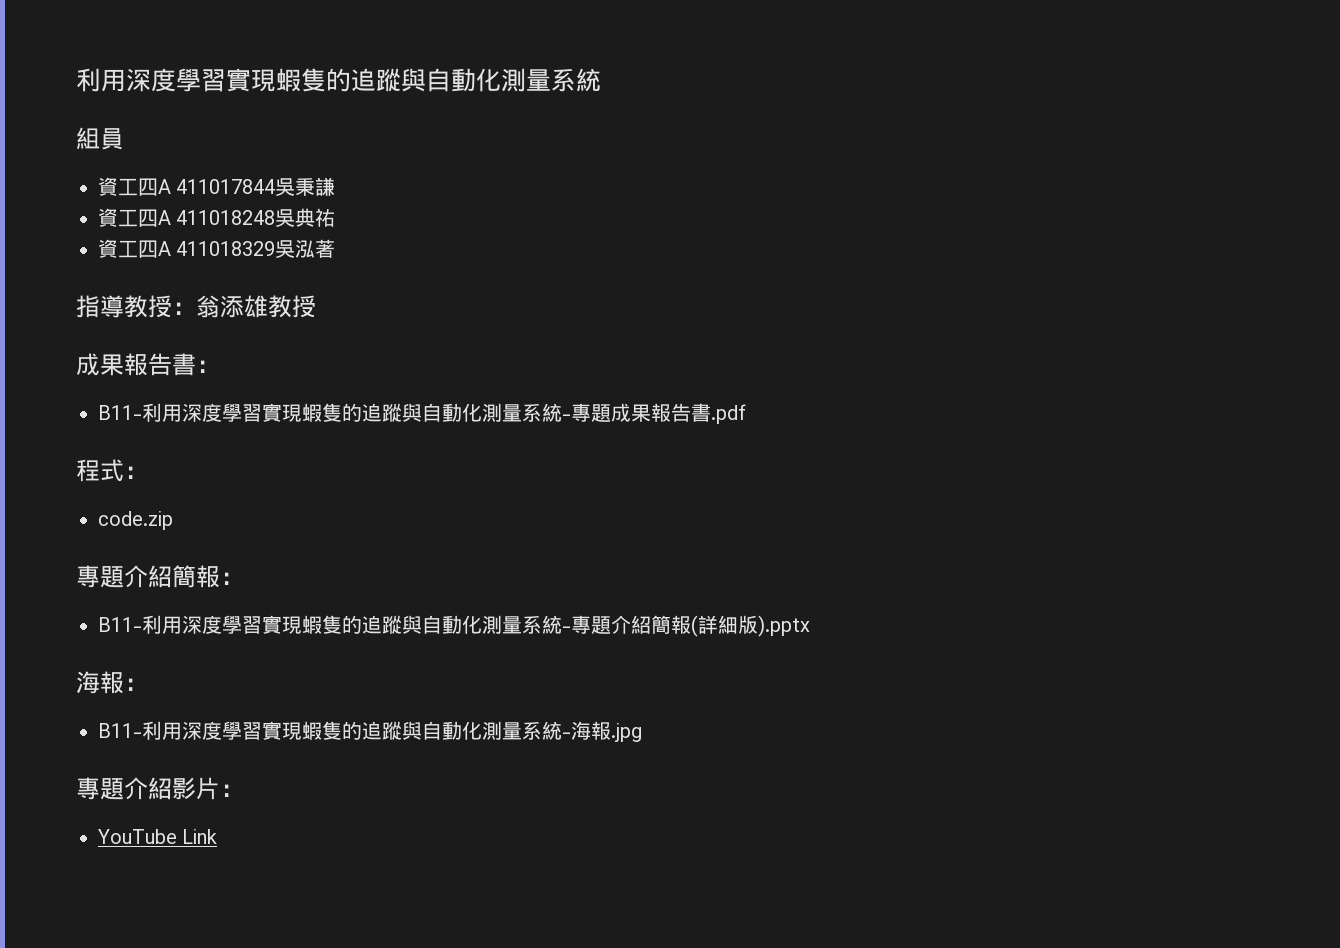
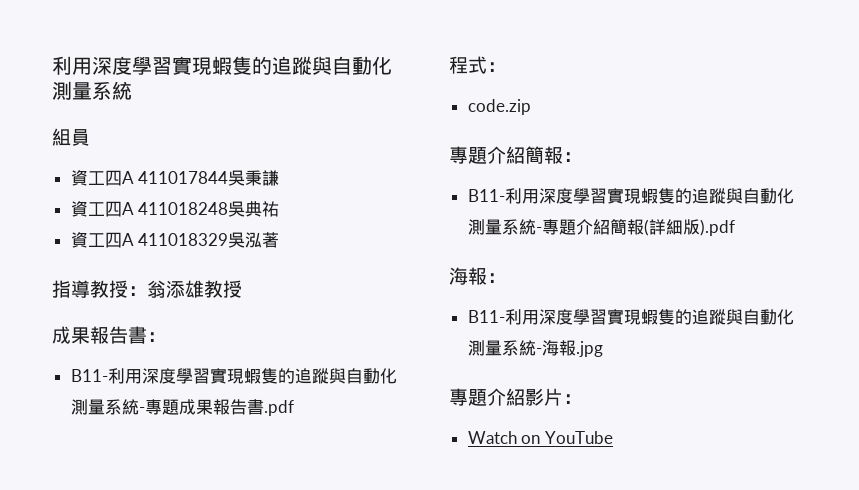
- B11-利用深度學習實現蝦隻的追蹤與自動化測量系統-專題介紹簡報(詳細版).pptx
+ B11-利用深度學習實現蝦隻的追蹤與自動化測量系統-專題介紹簡報(詳細版).pdf
- YouTube Link
+ Watch on YouTube

